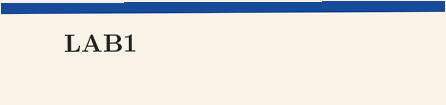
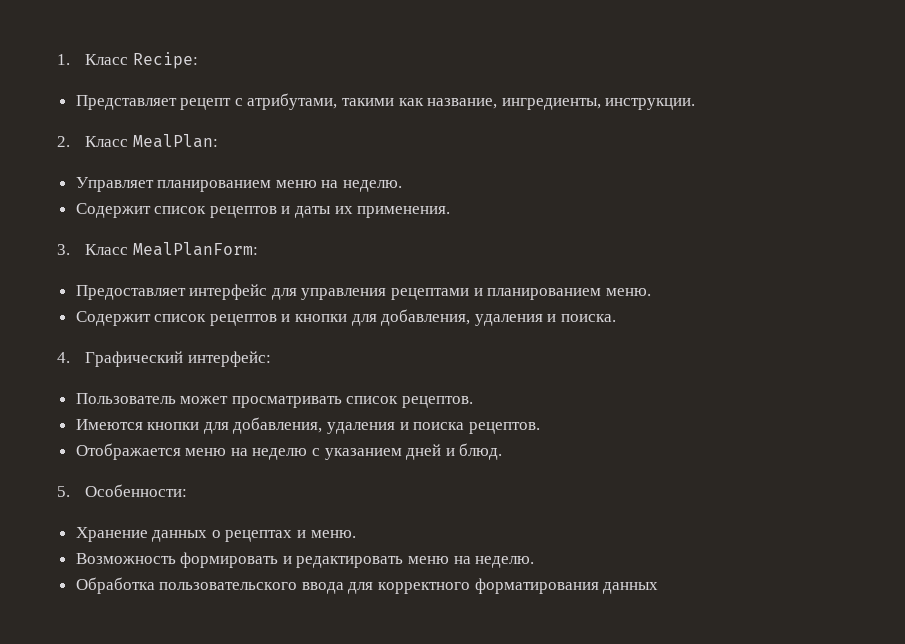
- LAB1
+ 1. Класс Recipe:
+ Представляет рецепт с атрибутами, такими как название, ингредиенты, инструкции.
+ 2. Класс MealPlan:
+ Управляет планированием меню на неделю.
+ Содержит список рецептов и даты их применения.
+ 3. Класс MealPlanForm:
+ Предоставляет интерфейс для управления рецептами и планированием меню.
+ Содержит список рецептов и кнопки для добавления, удаления и поиска.
+ 4. Графический интерфейс:
+ Пользователь может просматривать список рецептов.
+ Имеются кнопки для добавления, удаления и поиска рецептов.
+ Отображается меню на неделю с указанием дней и блюд.
+ 5. Особенности:
+ Хранение данных о рецептах и меню.
+ Возможность формировать и редактировать меню на неделю.
+ Обработка пользовательского ввода для корректного форматирования данных

